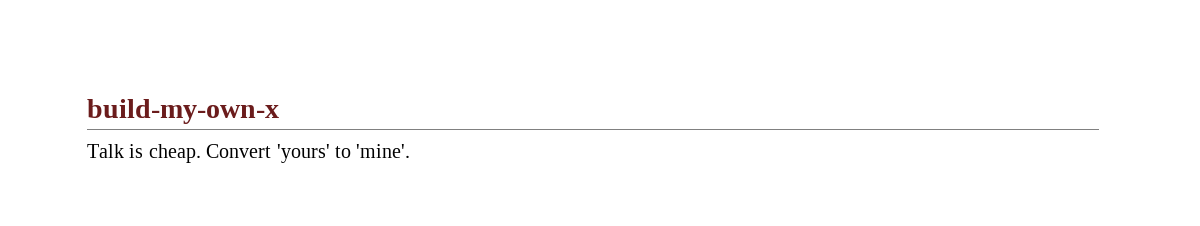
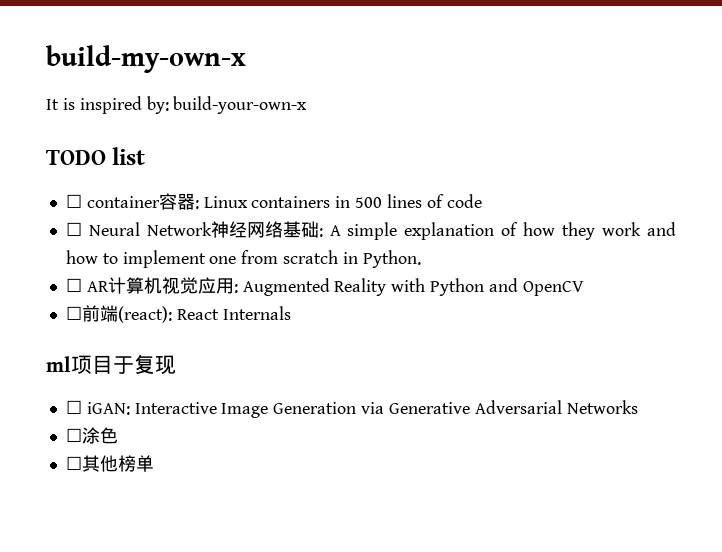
- Talk is cheap. Convert 'yours' to 'mine'.
+ It is inspired by: build-your-own-x
+ TODO list
+ ☐ container容器: Linux containers in 500 lines of code
+ ☐ Neural Network神经网络基础: A simple explanation of how they work and how to implement one from scratch in Python.
+ ☐ AR计算机视觉应用: Augmented Reality with Python and OpenCV
+ ☐前端(react): React Internals
+ ml项目于复现
+ ☐ iGAN: Interactive Image Generation via Generative Adversarial Networks
+ ☐涂色
+ ☐其他榜单

